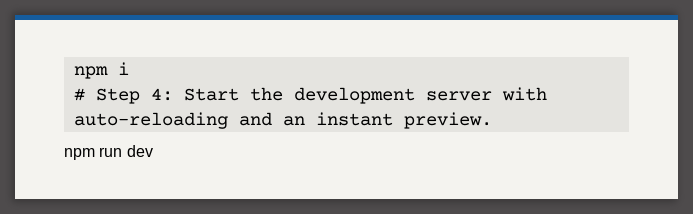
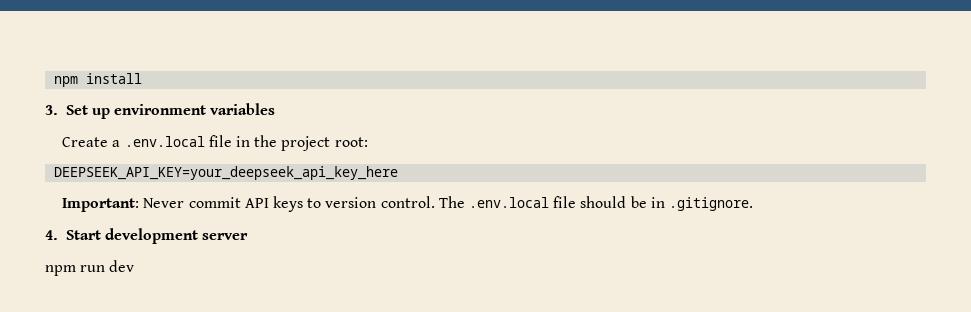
- npm i
- # Step 4: Start the development server with auto-reloading and an instant preview.
+ npm install
+ 3. Set up environment variables
+ Create a .env.local file in the project root:
+ DEEPSEEK_API_KEY=your_deepseek_api_key_here
+ Important: Never commit API keys to version control. The .env.local file should be in .gitignore.
+ 4. Start development server

